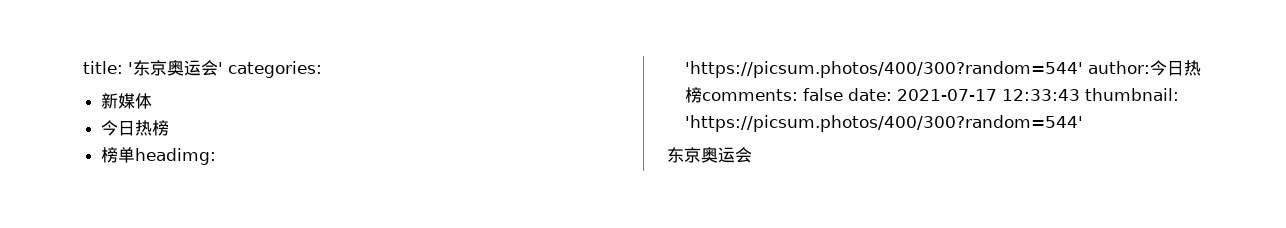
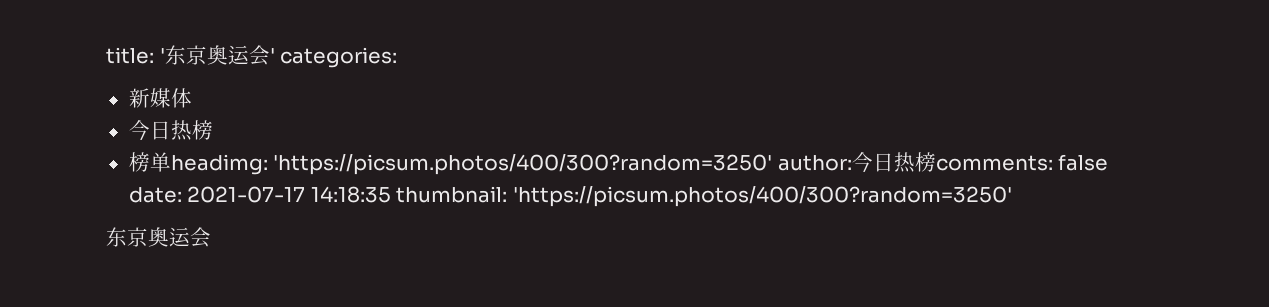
- 榜单headimg: 'https://picsum.photos/400/300?random=544' author:今日热榜comments: false date: 2021-07-17 12:33:43 thumbnail: 'https://picsum.photos/400/300?random=544'
+ 榜单headimg: 'https://picsum.photos/400/300?random=3250' author:今日热榜comments: false date: 2021-07-17 14:18:35 thumbnail: 'https://picsum.photos/400/300?random=3250'

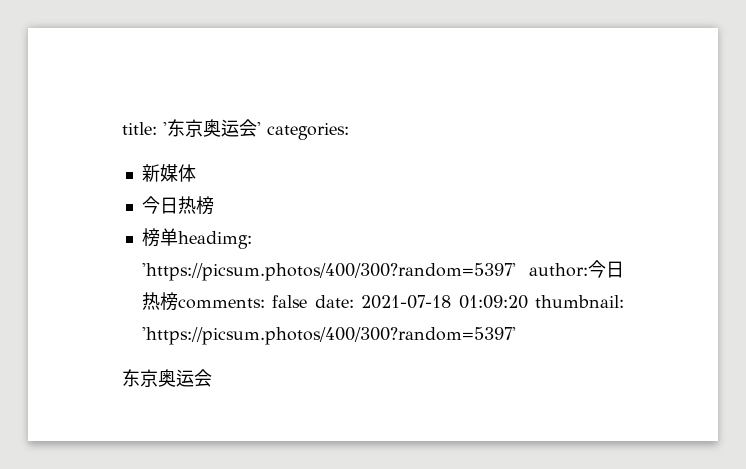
- 榜单headimg: 'https://picsum.photos/400/300?random=3250' author:今日热榜comments: false date: 2021-07-17 14:18:35 thumbnail: 'https://picsum.photos/400/300?random=3250'
+ 榜单headimg: 'https://picsum.photos/400/300?random=5397' author:今日热榜comments: false date: 2021-07-18 01:09:20 thumbnail: 'https://picsum.photos/400/300?random=5397'

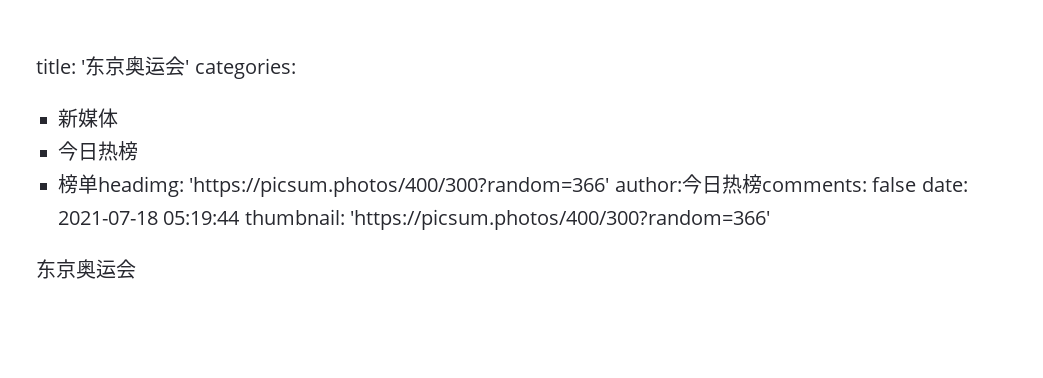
- 榜单headimg: 'https://picsum.photos/400/300?random=5397' author:今日热榜comments: false date: 2021-07-18 01:09:20 thumbnail: 'https://picsum.photos/400/300?random=5397'
+ 榜单headimg: 'https://picsum.photos/400/300?random=366' author:今日热榜comments: false date: 2021-07-18 05:19:44 thumbnail: 'https://picsum.photos/400/300?random=366'

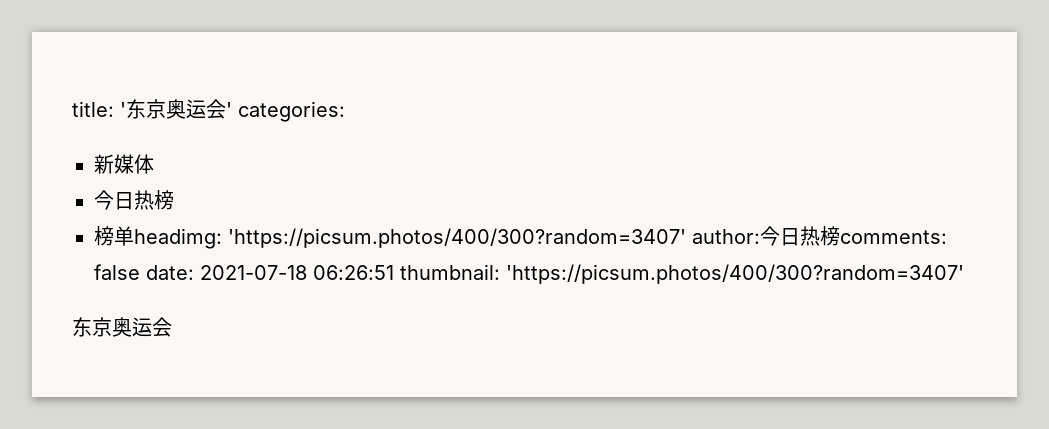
- 榜单headimg: 'https://picsum.photos/400/300?random=366' author:今日热榜comments: false date: 2021-07-18 05:19:44 thumbnail: 'https://picsum.photos/400/300?random=366'
+ 榜单headimg: 'https://picsum.photos/400/300?random=3407' author:今日热榜comments: false date: 2021-07-18 06:26:51 thumbnail: 'https://picsum.photos/400/300?random=3407'

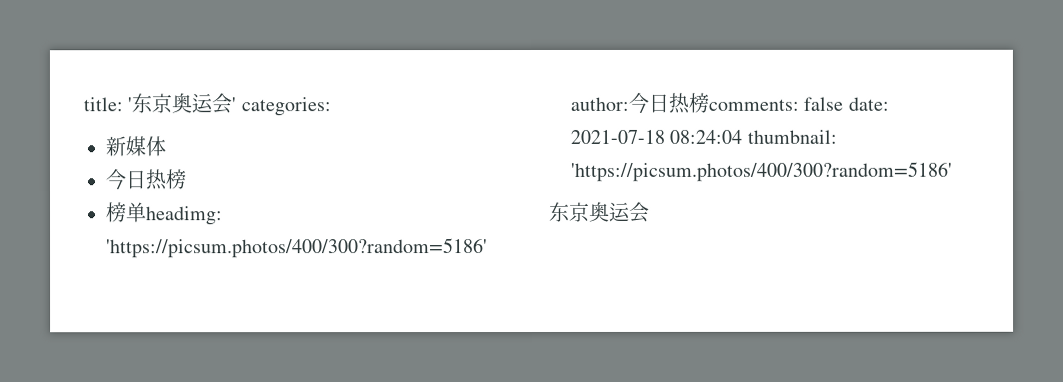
- 榜单headimg: 'https://picsum.photos/400/300?random=3407' author:今日热榜comments: false date: 2021-07-18 06:26:51 thumbnail: 'https://picsum.photos/400/300?random=3407'
+ 榜单headimg: 'https://picsum.photos/400/300?random=5186' author:今日热榜comments: false date: 2021-07-18 08:24:04 thumbnail: 'https://picsum.photos/400/300?random=5186'

